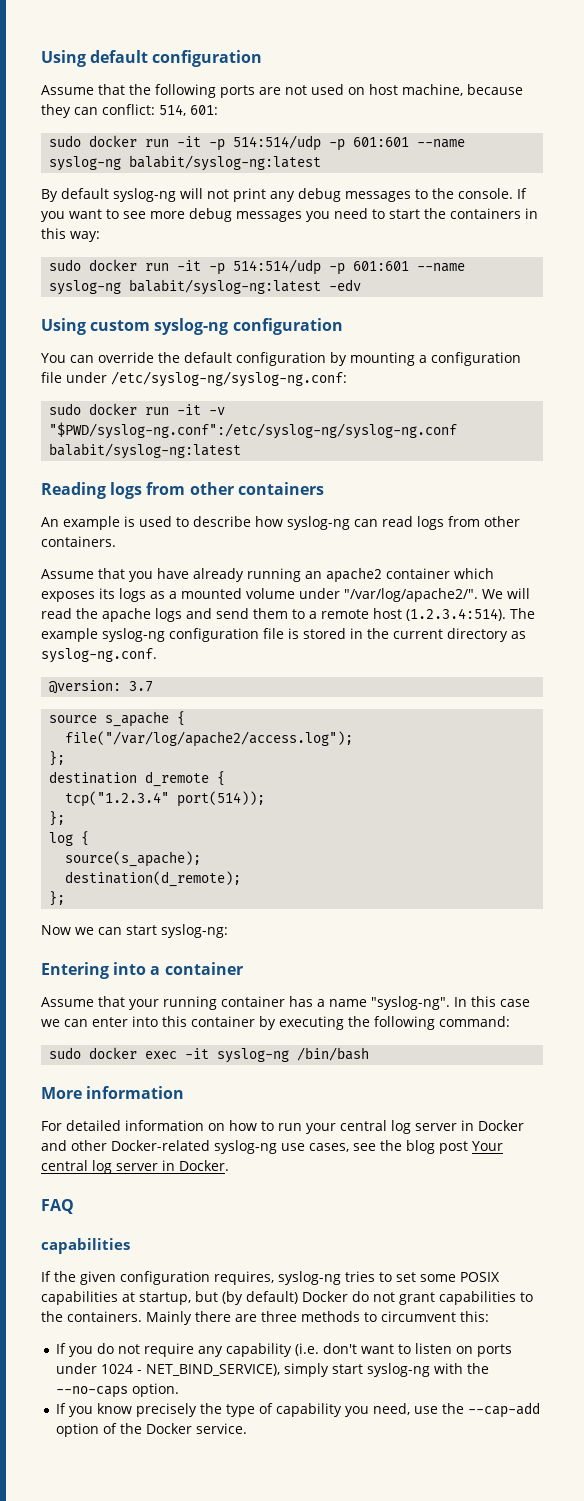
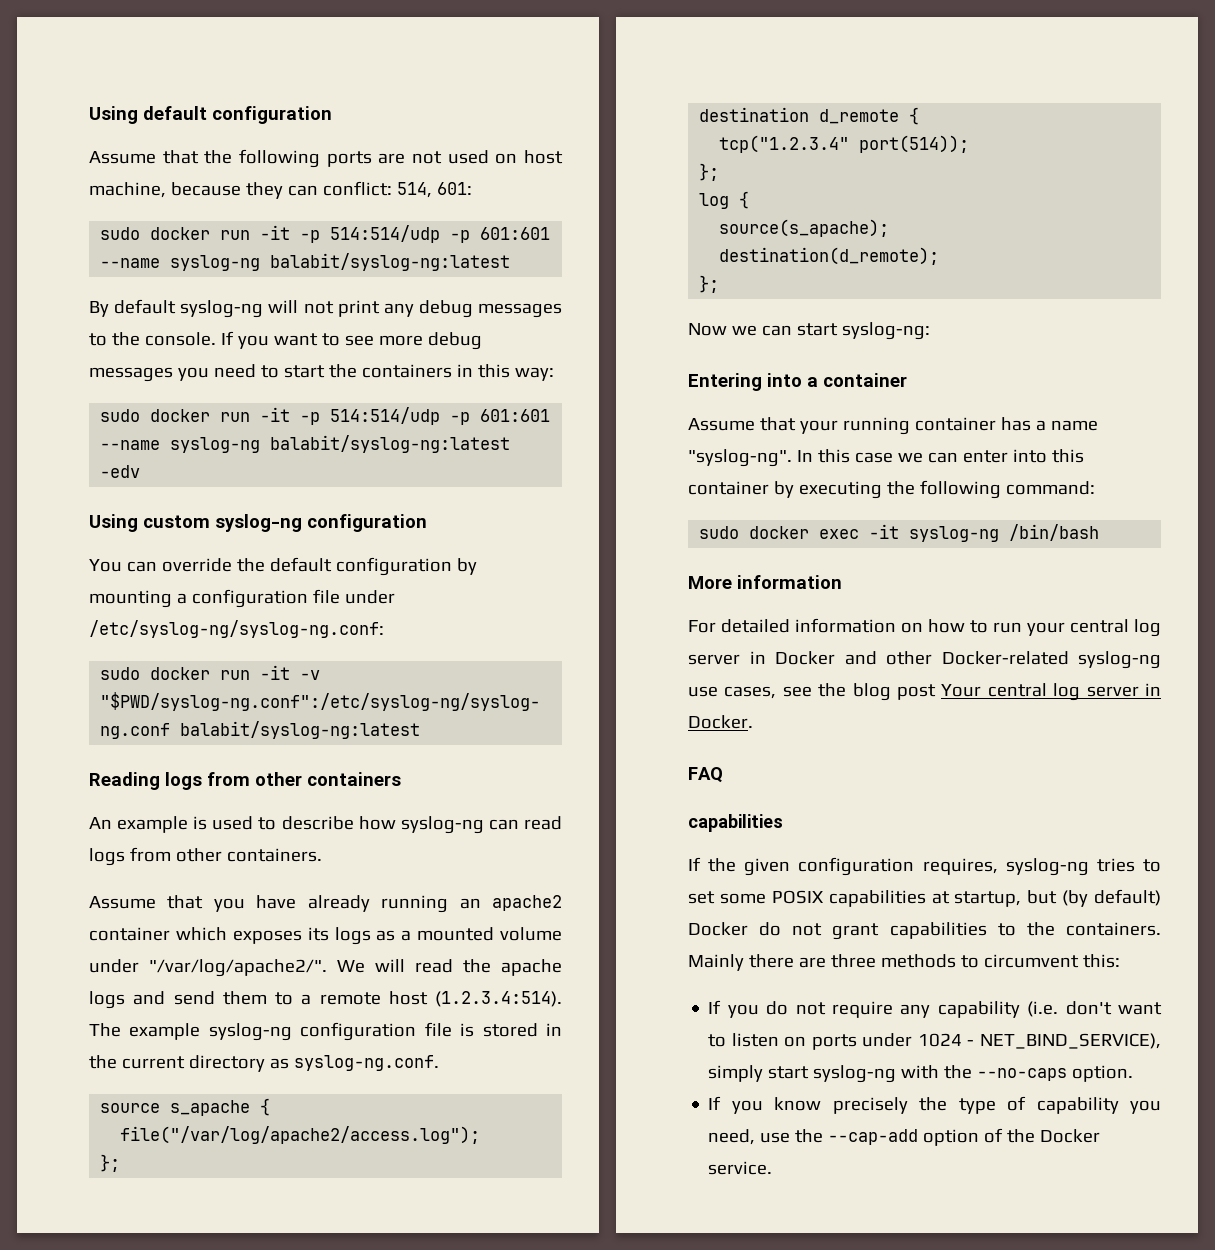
- @version: 3.7

